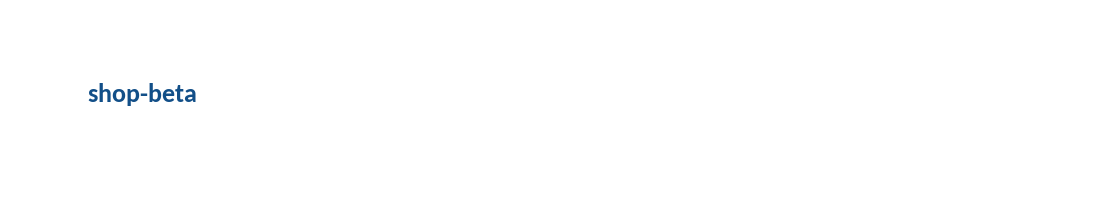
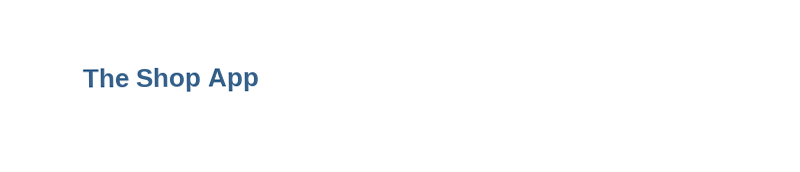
- shop-beta
+ The Shop App

